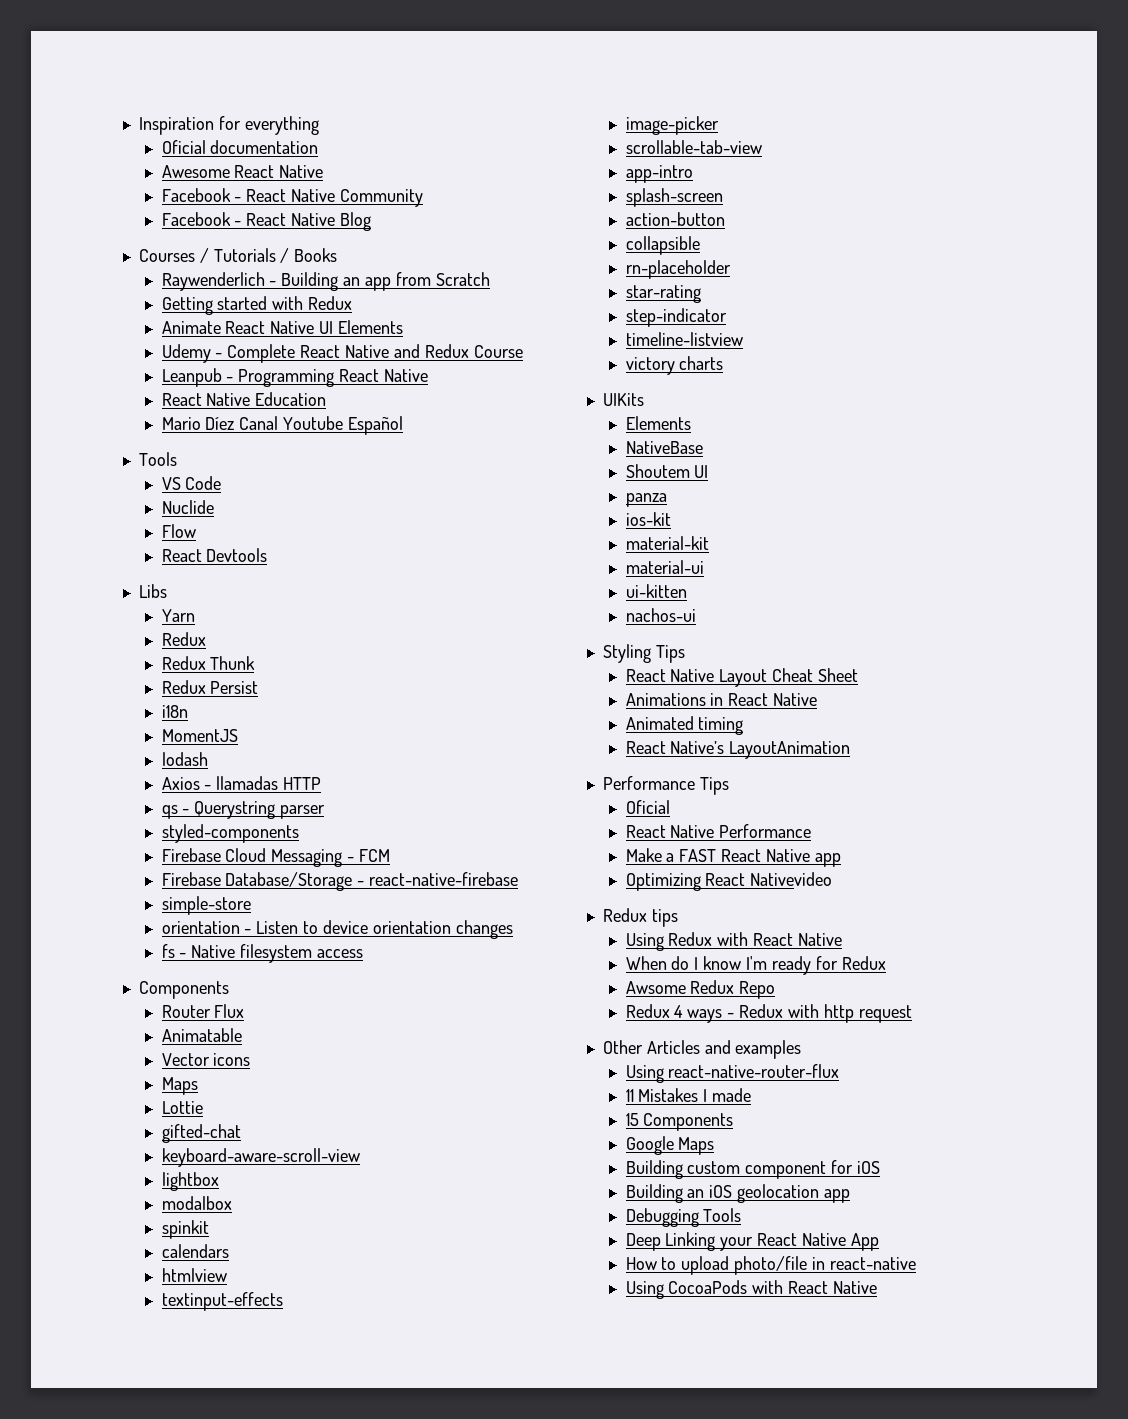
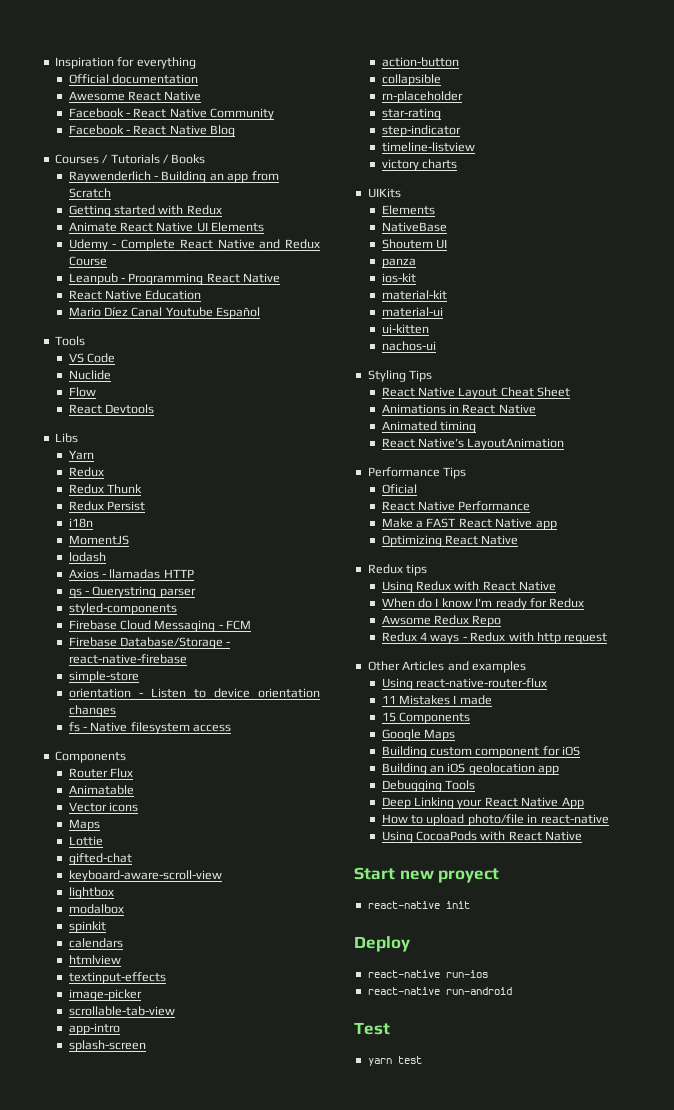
- Oficial documentation
+ Official documentation
- Optimizing React Nativevideo
+ Optimizing React Native
+ Start new proyect
+ react-native init
+ Deploy
+ react-native run-ios
+ react-native run-android
+ Test
+ yarn test

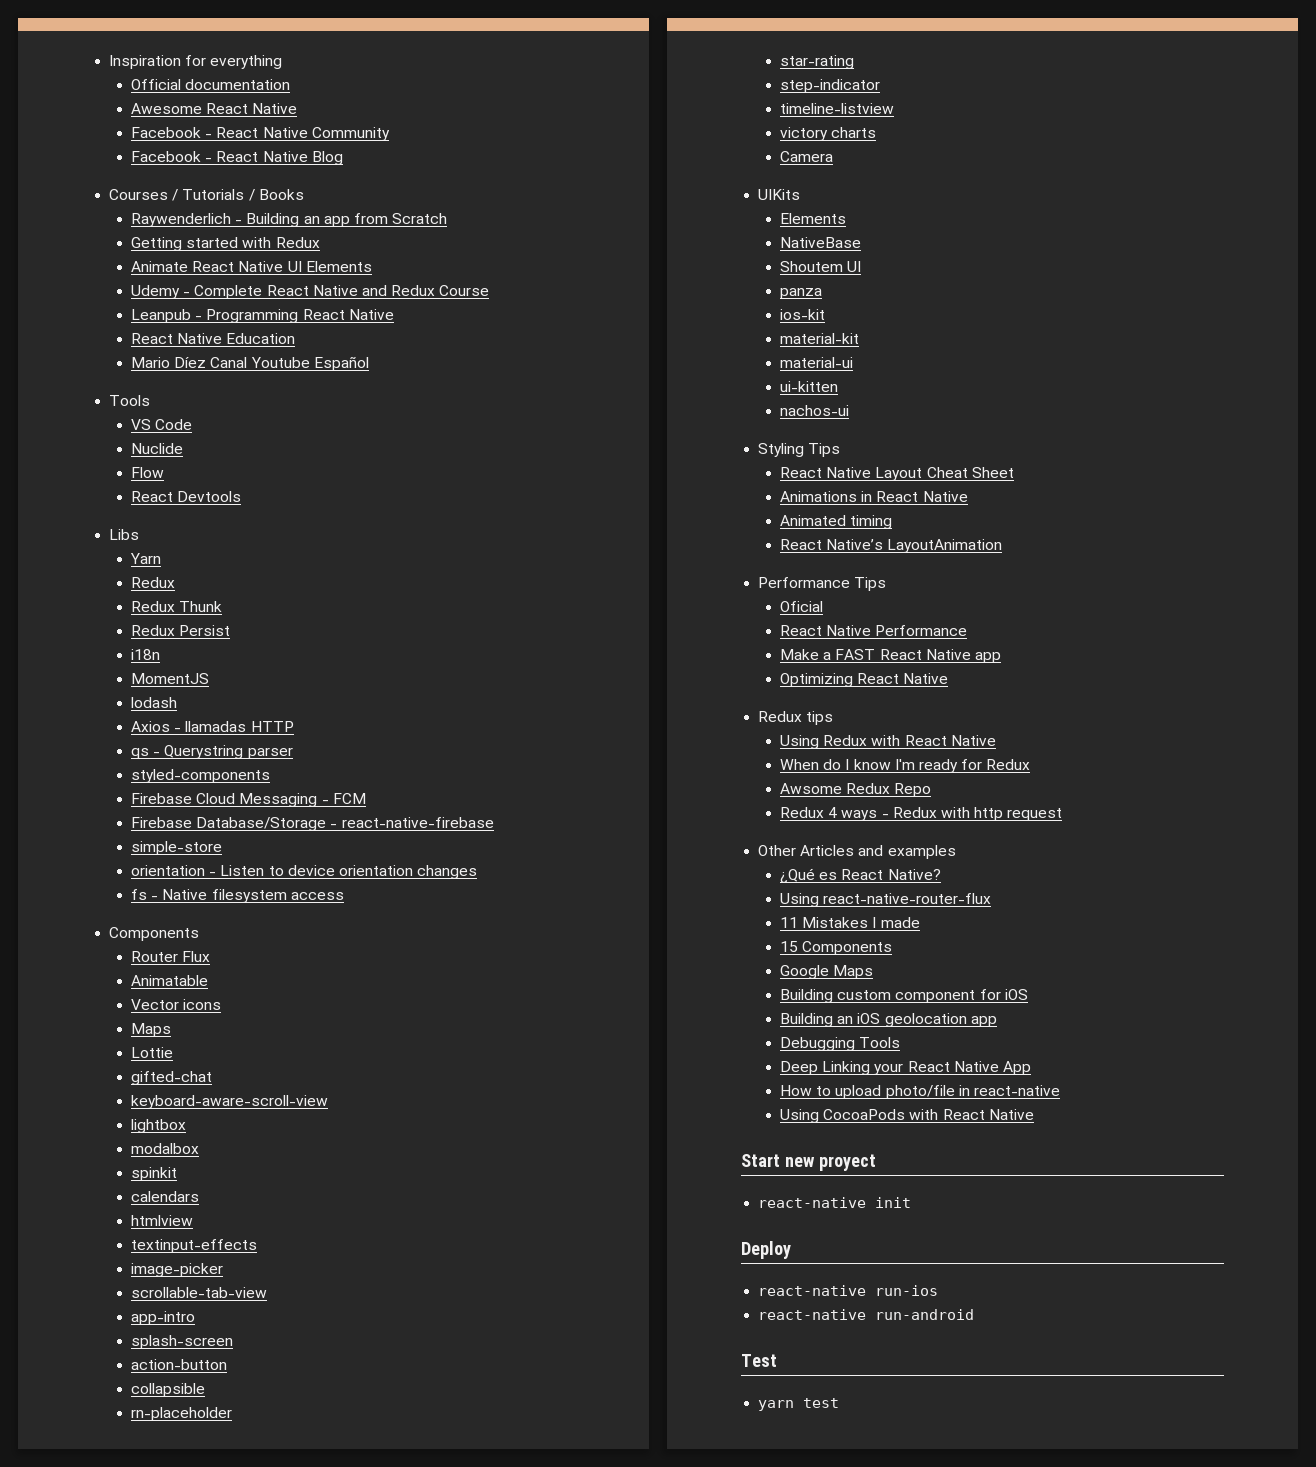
+ Camera
+ ¿Qué es React Native?

